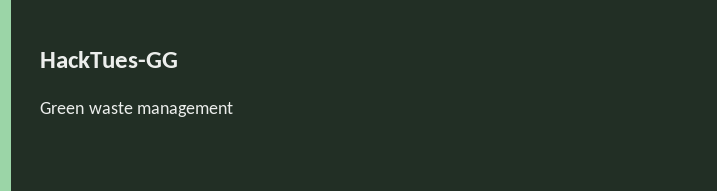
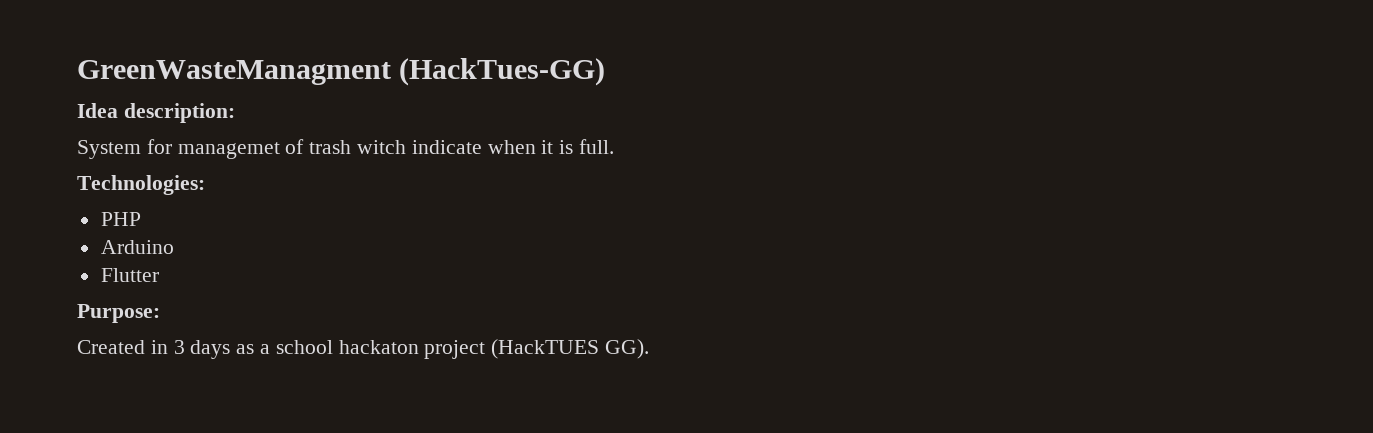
- HackTues-GG
- Green waste management
+ GreenWasteManagment (HackTues-GG)
+ Idea description:
+ System for managemet of trash witch indicate when it is full.
+ Technologies:
+ PHP
+ Arduino
+ Flutter
+ Purpose:
+ Created in 3 days as a school hackaton project (HackTUES GG).

